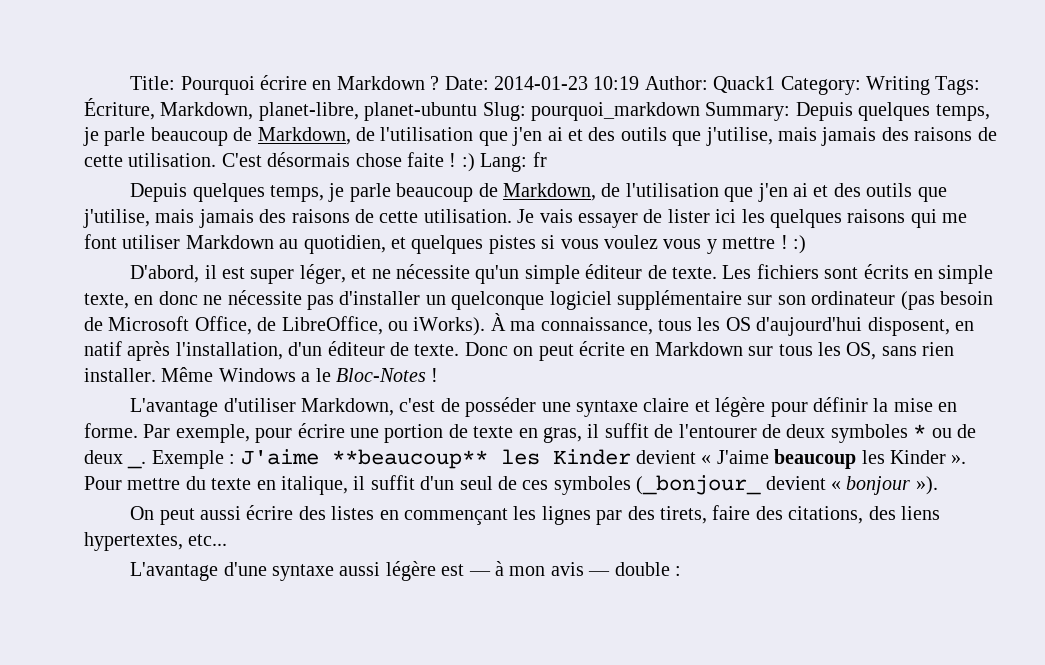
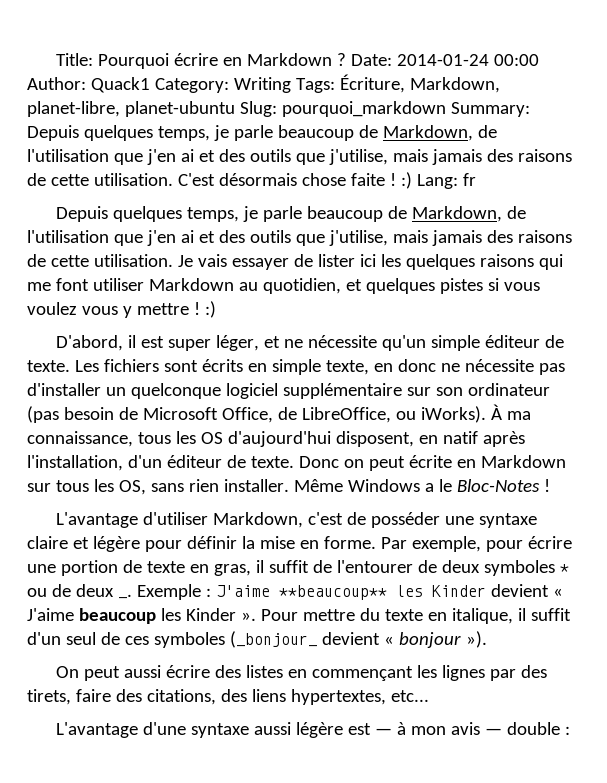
- Date: 2014-01-23 10:19 Author: Quack1 Category: Writing Tags: Écriture, Markdown, planet-libre, planet-ubuntu Slug: pourquoi_markdown Summary: Depuis quelques temps, je parle beaucoup de Markdown, de l'utilisation que j'en ai et des outils que j'utilise, mais jamais des raisons de cette utilisation.
+ Date: 2014-01-24 00:00 Author: Quack1 Category: Writing Tags: Écriture, Markdown, planet-libre, planet-ubuntu Slug: pourquoi_markdown Summary: Depuis quelques temps, je parle beaucoup de Markdown, de l'utilisation que j'en ai et des outils que j'utilise, mais jamais des raisons de cette utilisation.

